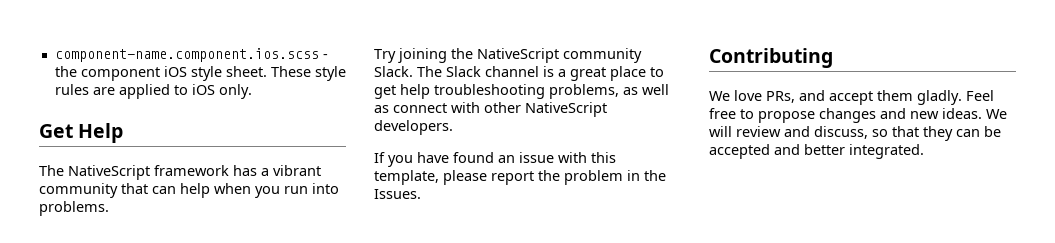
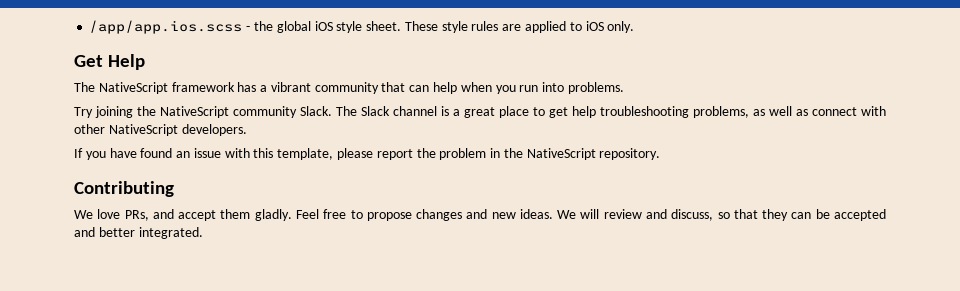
- component-name.component.ios.scss - the component iOS style sheet.
+ /app/app.ios.scss - the global iOS style sheet.
- If you have found an issue with this template, please report the problem in the Issues.
+ If you have found an issue with this template, please report the problem in the NativeScript repository.

